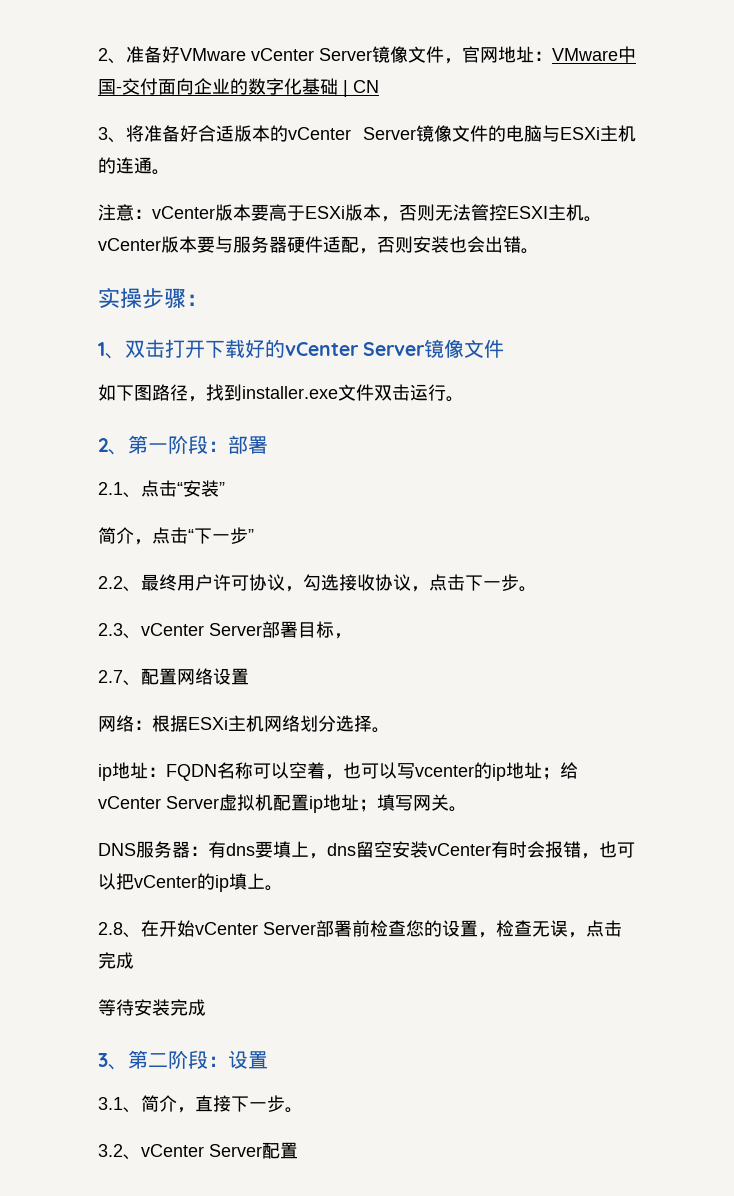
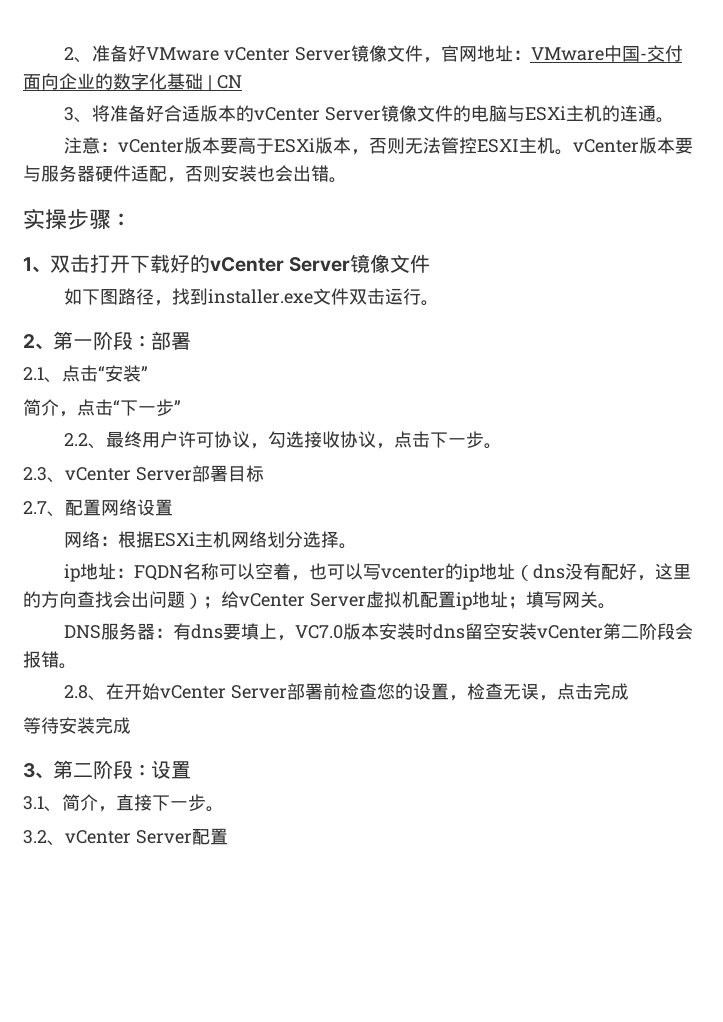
- 2.3、vCenter Server部署目标，
+ 2.3、vCenter Server部署目标
- ip地址：FQDN名称可以空着，也可以写vcenter的ip地址；给vCenter Server虚拟机配置ip地址；填写网关。
+ ip地址：FQDN名称可以空着，也可以写vcenter的ip地址（dns没有配好，这里的方向查找会出问题）；给vCenter Server虚拟机配置ip地址；填写网关。
- DNS服务器：有dns要填上，dns留空安装vCenter有时会报错，也可以把vCenter的ip填上。
+ DNS服务器：有dns要填上，VC7.0版本安装时dns留空安装vCenter第二阶段会报错。

